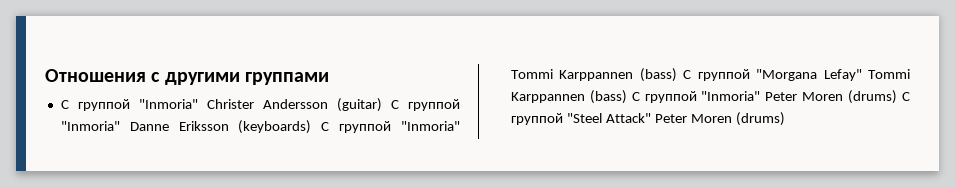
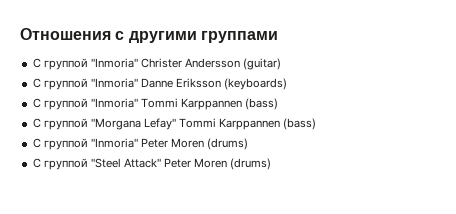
- C группой "Inmoria" Christer Andersson (guitar) C группой "Inmoria" Danne Eriksson (keyboards) C группой "Inmoria" Tommi Karppannen (bass) C группой "Morgana Lefay" Tommi Karppannen (bass) C группой "Inmoria" Peter Moren (drums) C группой "Steel Attack" Peter Moren (drums)
+ C группой "Inmoria" Christer Andersson (guitar)
+ C группой "Inmoria" Danne Eriksson (keyboards)
+ C группой "Inmoria" Tommi Karppannen (bass)
+ C группой "Morgana Lefay" Tommi Karppannen (bass)
+ C группой "Inmoria" Peter Moren (drums)
+ C группой "Steel Attack" Peter Moren (drums)

